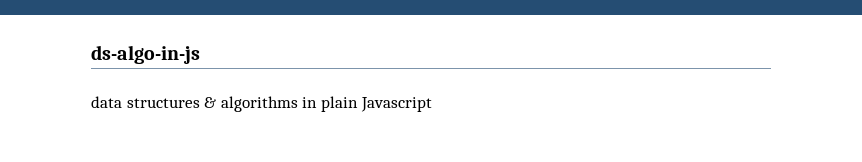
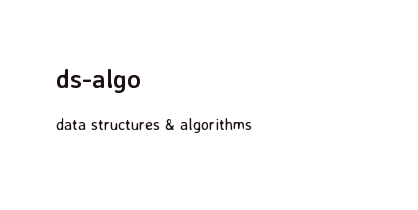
- ds-algo-in-js
+ ds-algo
- data structures & algorithms in plain Javascript
+ data structures & algorithms

